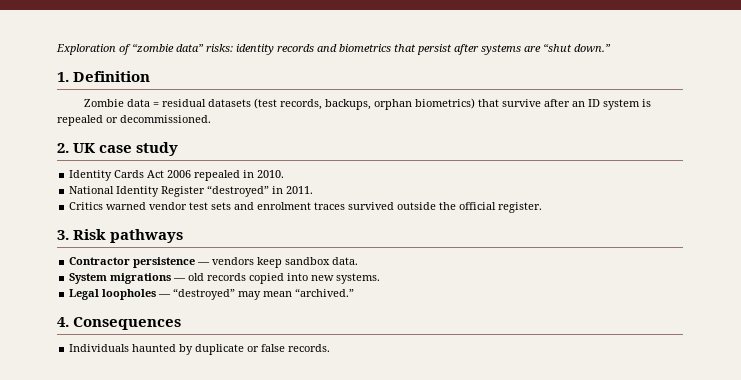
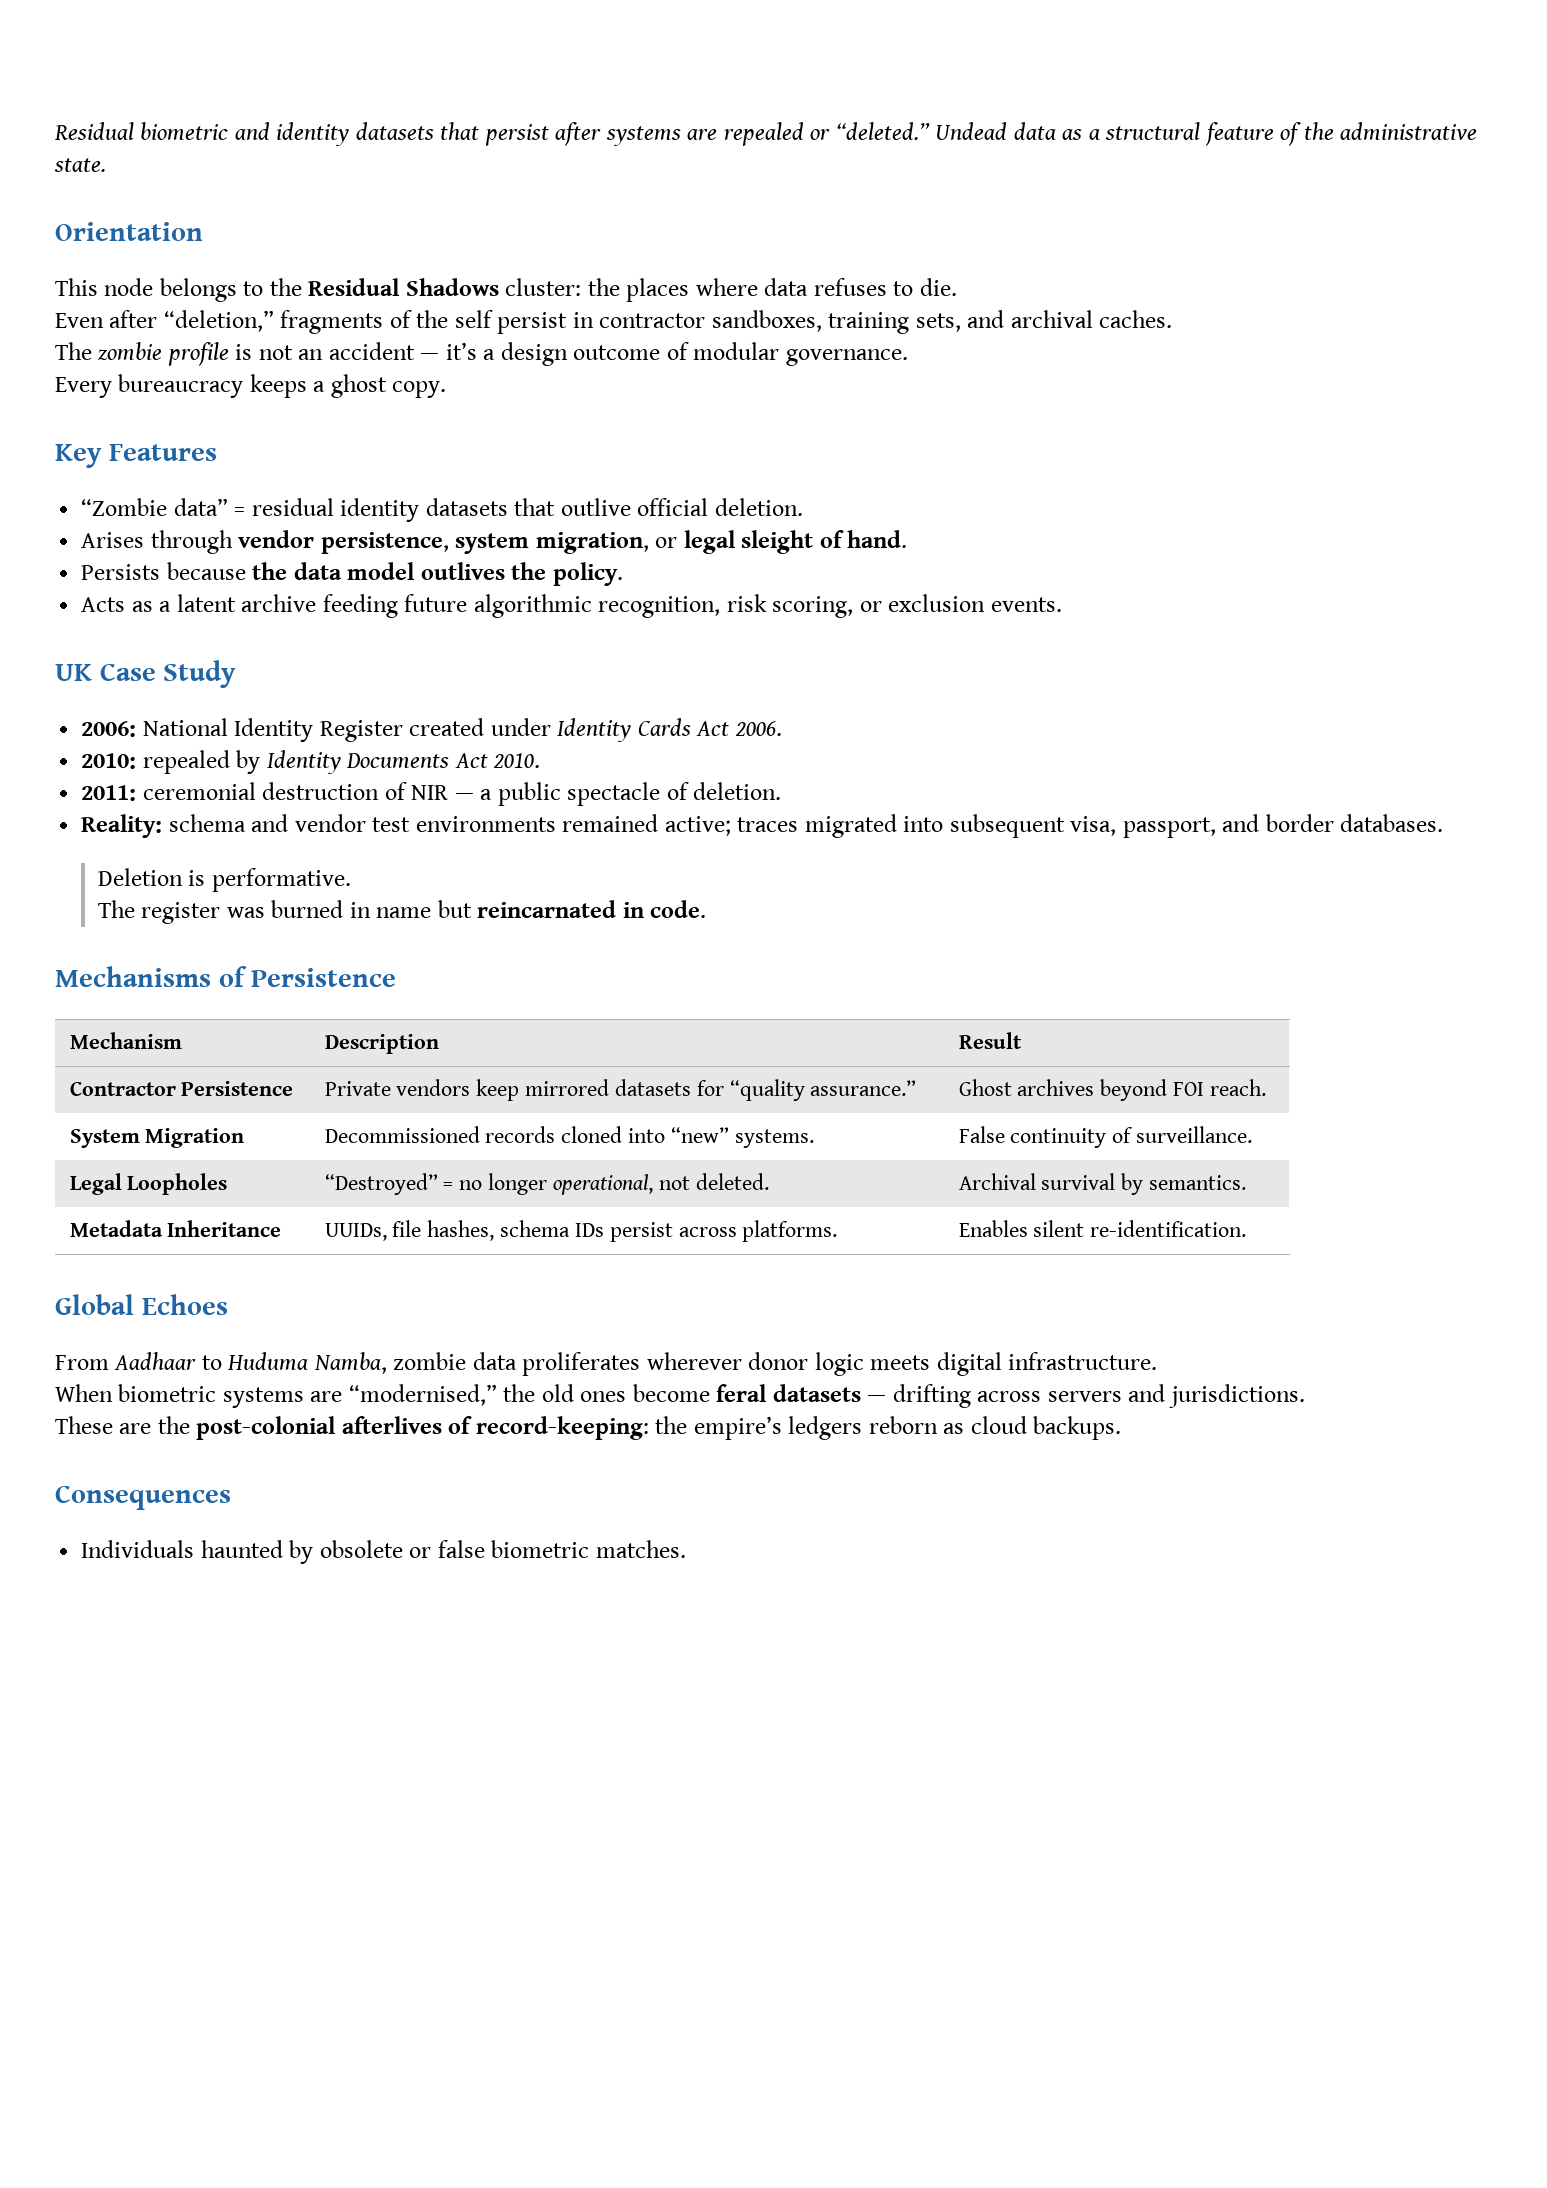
- Exploration of “zombie data” risks: identity records and biometrics that persist after systems are “shut down.”
- 1. Definition
- Zombie data = residual datasets (test records, backups, orphan biometrics) that survive after an ID system is repealed or decommissioned.
- 2. UK case study
- Identity Cards Act 2006 repealed in 2010.
- National Identity Register “destroyed” in 2011.
- Critics warned vendor test sets and enrolment traces survived outside the official register.
- 3. Risk pathways
- Contractor persistence — vendors keep sandbox data.
- System migrations — old records copied into new systems.
- Legal loopholes — “destroyed” may mean “archived.”
- 4. Consequences
+ Residual biometric and identity datasets that persist after systems are repealed or “deleted.” Undead data as a structural feature of the administrative state.
+ Orientation
+ This node belongs to the Residual Shadows cluster: the places where data refuses to die.
+ Even after “deletion,” fragments of the self persist in contractor sandboxes, training sets, and archival caches.
+ The zombie profile is not an accident — it’s a design outcome of modular governance.
+ Every bureaucracy keeps a ghost copy.
+ Key Features
+ “Zombie data” = residual identity datasets that outlive official deletion.
+ Arises through vendor persistence, system migration, or legal sleight of hand.
+ Persists because the data model outlives the policy.
+ Acts as a latent archive feeding future algorithmic recognition, risk scoring, or exclusion events.
+ UK Case Study
+ 2006: National Identity Register created under Identity Cards Act 2006.
+ 2010: repealed by Identity Documents Act 2010.
+ 2011: ceremonial destruction of NIR — a public spectacle of deletion.
+ Reality: schema and vendor test environments remained active; traces migrated into subsequent visa, passport, and border databases.
+ Deletion is performative.
+ The register was burned in name but reincarnated in code.
+ Mechanisms of Persistence
+ Mechanism | Description | Result
+ Contractor Persistence | Private vendors keep mirrored datasets for “quality assurance.” | Ghost archives beyond FOI reach.
+ System Migration | Decommissioned records cloned into “new” systems. | False continuity of surveillance.
+ Legal Loopholes | “Destroyed” = no longer operational, not deleted. | Archival survival by semantics.
+ Metadata Inheritance | UUIDs, file hashes, schema IDs persist across platforms. | Enables silent re-identification.
+ Global Echoes
+ From Aadhaar to Huduma Namba, zombie data proliferates wherever donor logic meets digital infrastructure.
+ When biometric systems are “modernised,” the old ones become feral datasets — drifting across servers and jurisdictions.
+ These are the post-colonial afterlives of record-keeping: the empire’s ledgers reborn as cloud backups.
+ Consequences
- Individuals haunted by duplicate or false records.
+ Individuals haunted by obsolete or false biometric matches.

